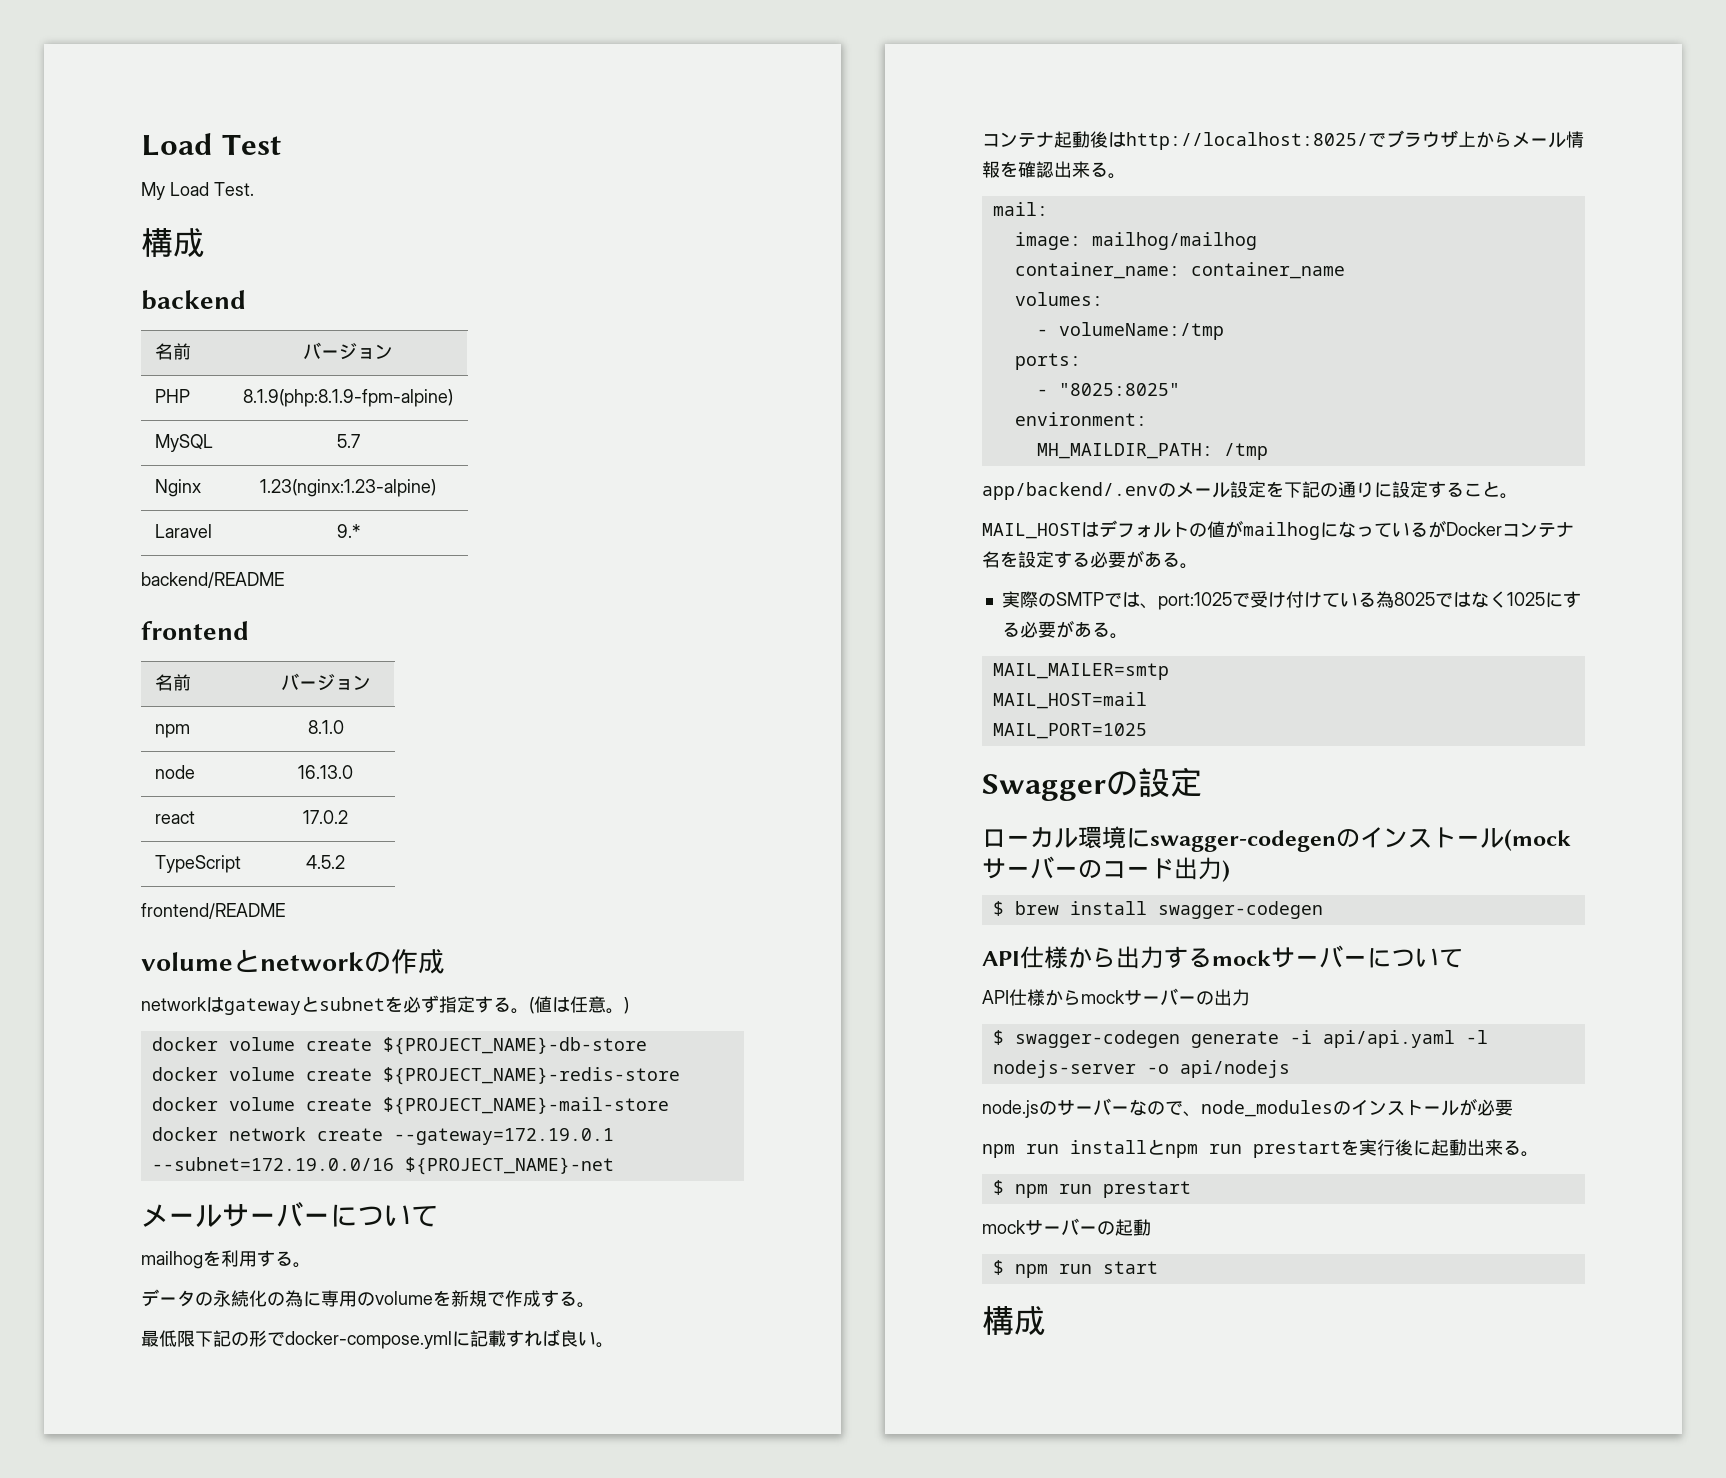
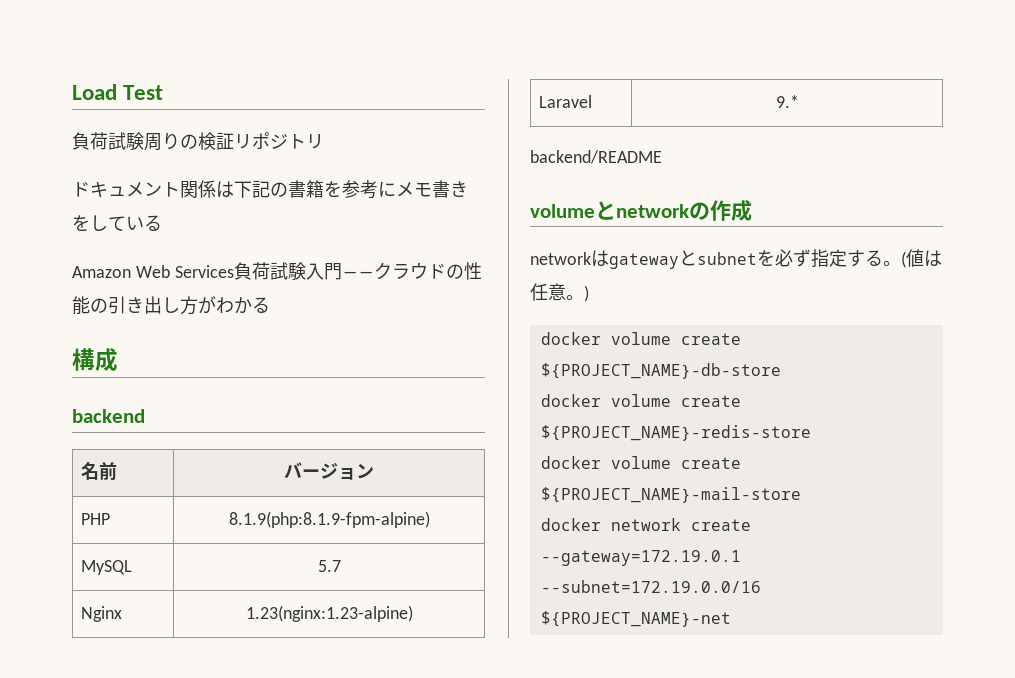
- My Load Test.
+ 負荷試験周りの検証リポジトリ
+ ドキュメント関係は下記の書籍を参考にメモ書きをしている
+ Amazon Web Services負荷試験入門――クラウドの性能の引き出し方がわかる
- frontend
- 名前 | バージョン
- npm | 8.1.0
- node | 16.13.0
- react | 17.0.2
- TypeScript | 4.5.2
- frontend/README
- メールサーバーについて
- mailhogを利用する。
- データの永続化の為に専用のvolumeを新規で作成する。
- 最低限下記の形でdocker-compose.ymlに記載すれば良い。
- コンテナ起動後はhttp://localhost:8025/でブラウザ上からメール情報を確認出来る。
- mail:
- image: mailhog/mailhog
- container_name: container_name
- volumes:
- - volumeName:/tmp
- ports:
- - "8025:8025"
- environment:
- MH_MAILDIR_PATH: /tmp
- app/backend/.envのメール設定を下記の通りに設定すること。
- MAIL_HOSTはデフォルトの値がmailhogになっているがDockerコンテナ名を設定する必要がある。
- 実際のSMTPでは、port:1025で受け付けている為8025ではなく1025にする必要がある。
- MAIL_MAILER=smtp
- MAIL_HOST=mail
- MAIL_PORT=1025
- Swaggerの設定
- ローカル環境にswagger-codegenのインストール(mockサーバーのコード出力)
- $ brew install swagger-codegen
- API仕様から出力するmockサーバーについて
- API仕様からmockサーバーの出力
- $ swagger-codegen generate -i api/api.yaml -l nodejs-server -o api/nodejs
- node.jsのサーバーなので、node_modulesのインストールが必要
- npm run installとnpm run prestartを実行後に起動出来る。
- $ npm run prestart
- mockサーバーの起動
- $ npm run start
- 構成

